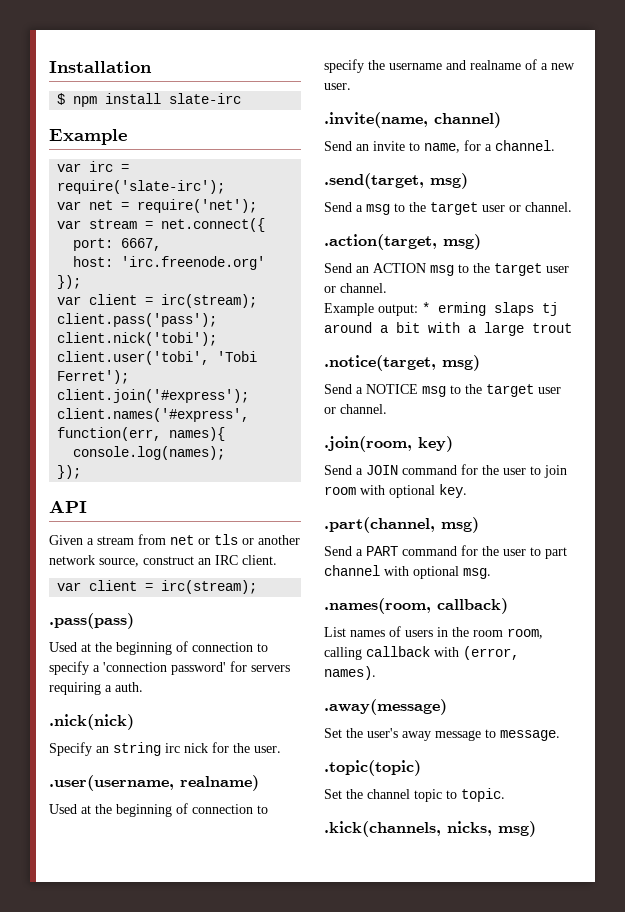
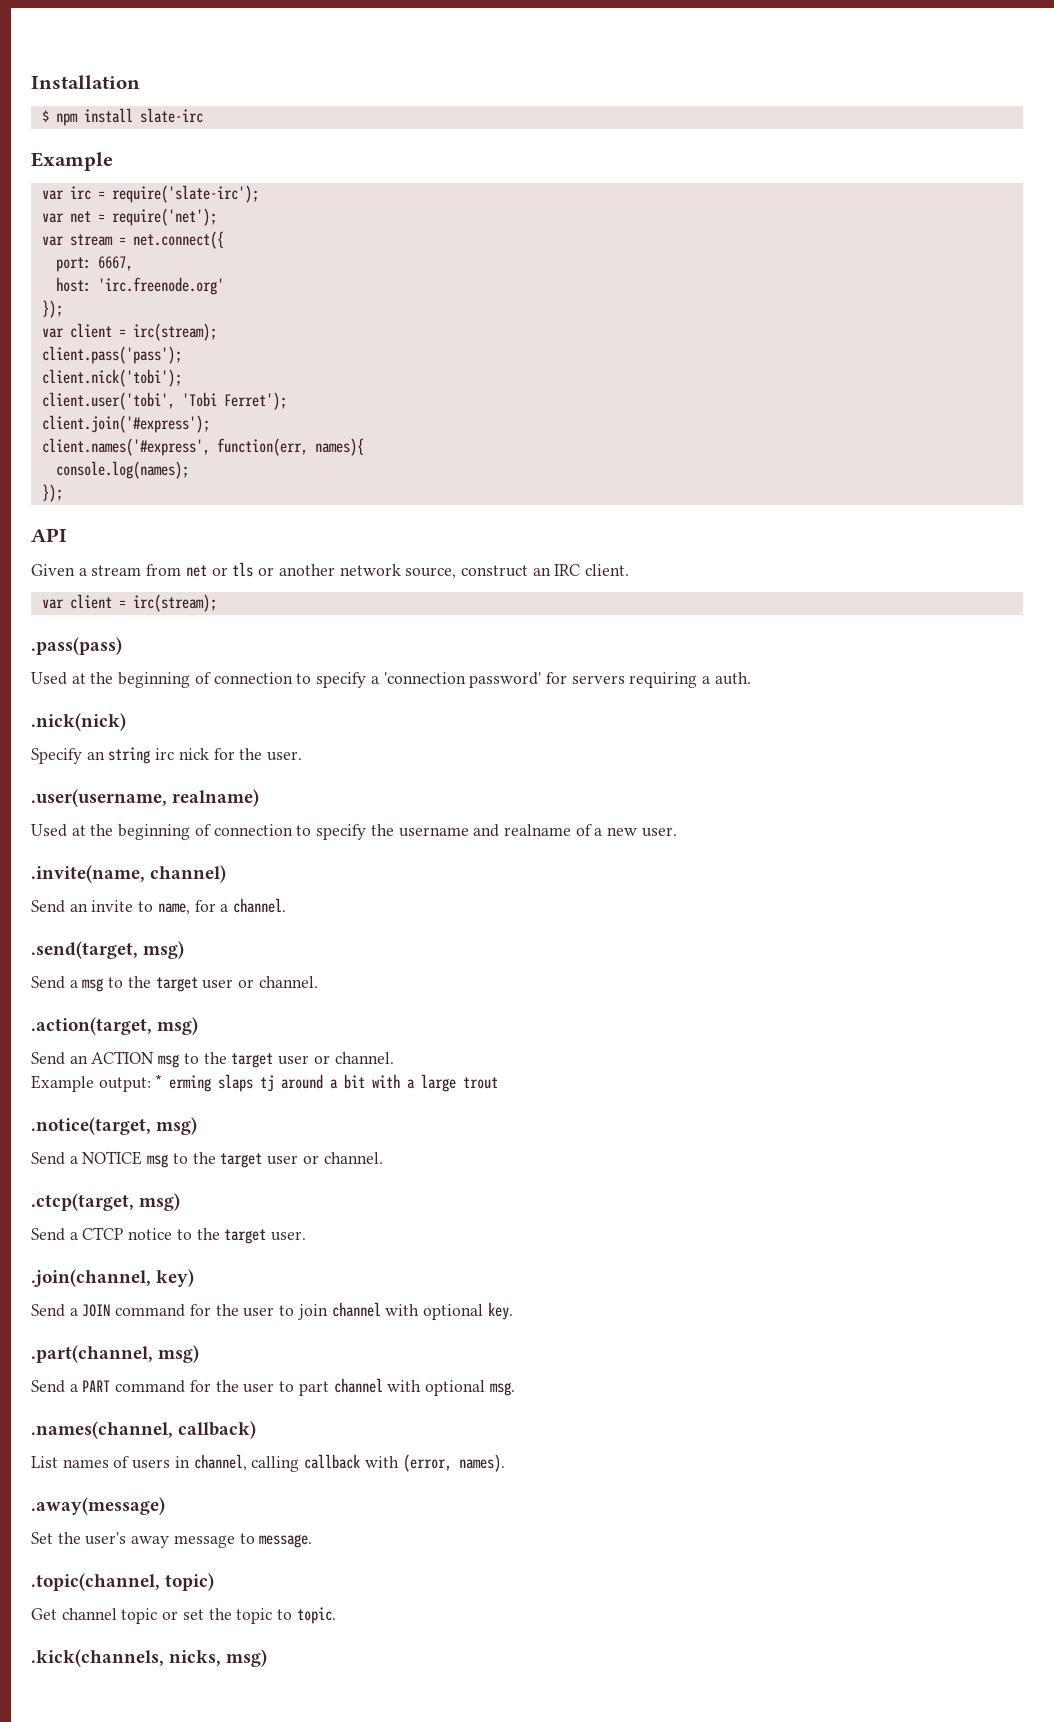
- .join(room, key)
+ .ctcp(target, msg)
+ Send a CTCP notice to the target user.
+ .join(channel, key)
- Send a JOIN command for the user to join room with optional key.
+ Send a JOIN command for the user to join channel with optional key.
- .names(room, callback)
+ .names(channel, callback)
- List names of users in the room room, calling callback with (error, names).
+ List names of users in channel, calling callback with (error, names).
- .topic(topic)
- Set the channel topic to topic.
+ .topic(channel, topic)
+ Get channel topic or set the topic to topic.

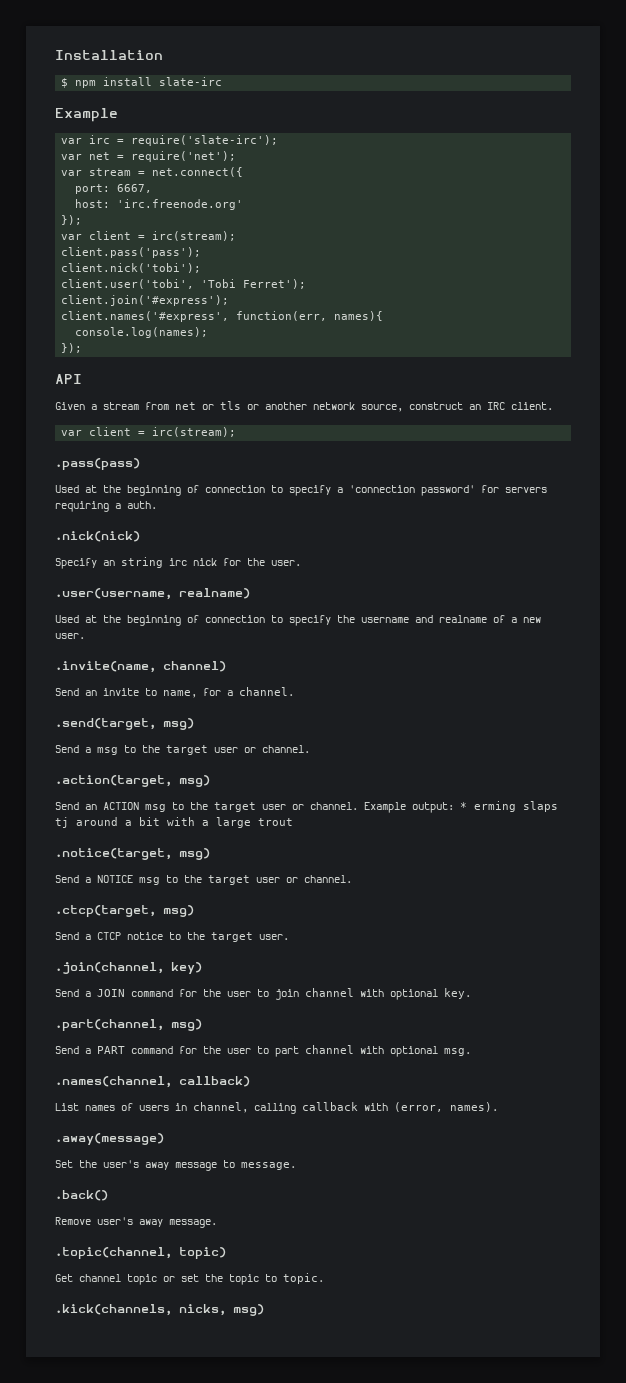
- Send an ACTION msg to the target user or channel.
- Example output: * erming slaps tj around a bit with a large trout
+ Send an ACTION msg to the target user or channel. Example output: * erming slaps tj around a bit with a large trout
+ .back()
+ Remove user's away message.

